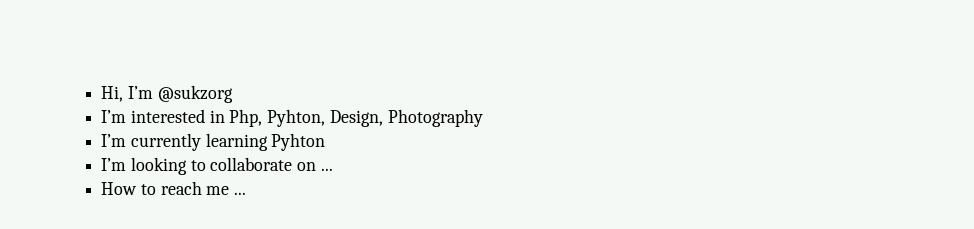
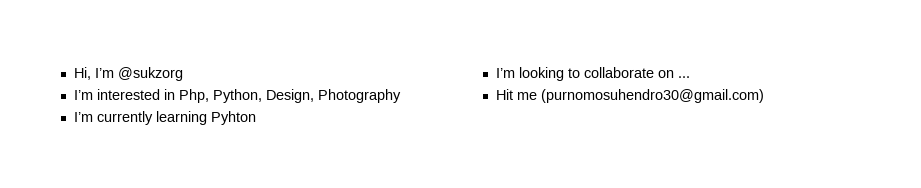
- I’m interested in Php, Pyhton, Design, Photography
+ I’m interested in Php, Python, Design, Photography
- How to reach me ...
+ Hit me (purnomosuhendro30@gmail.com)

